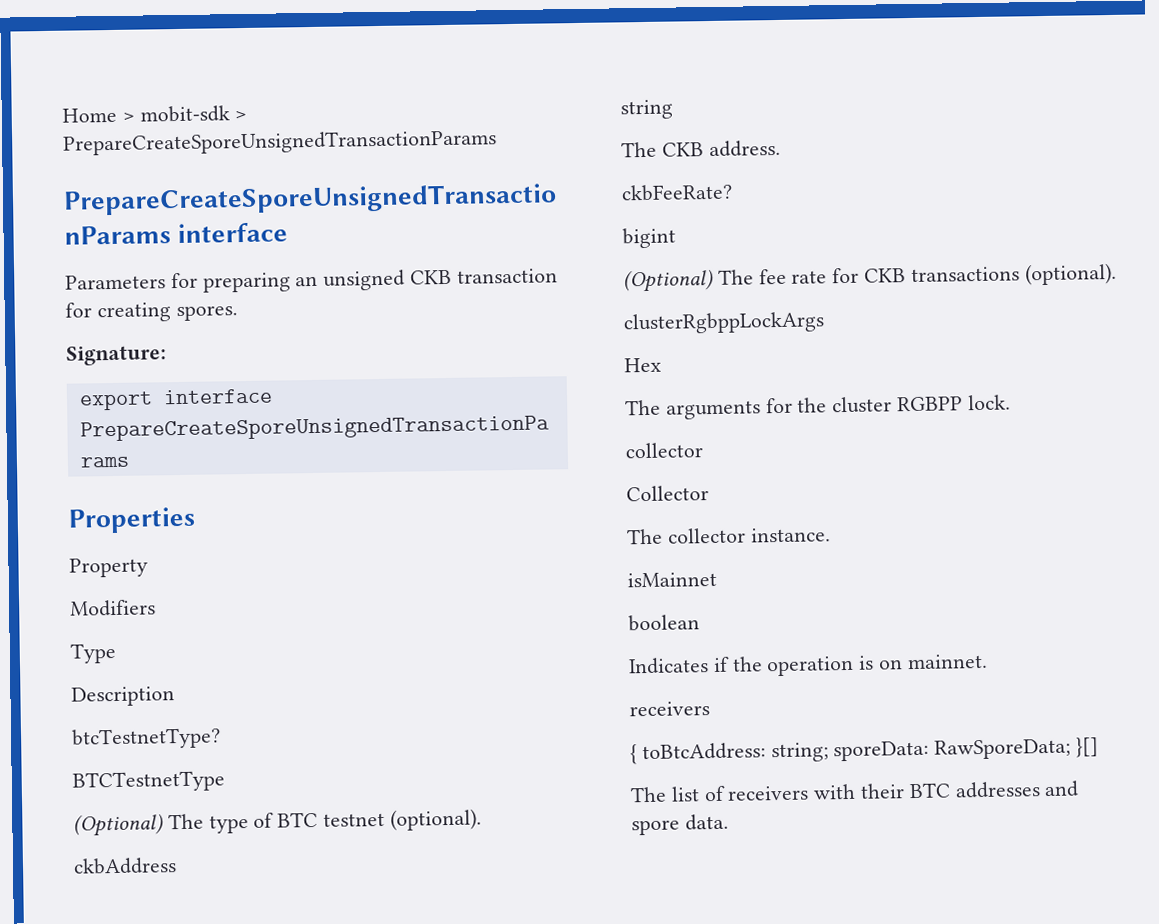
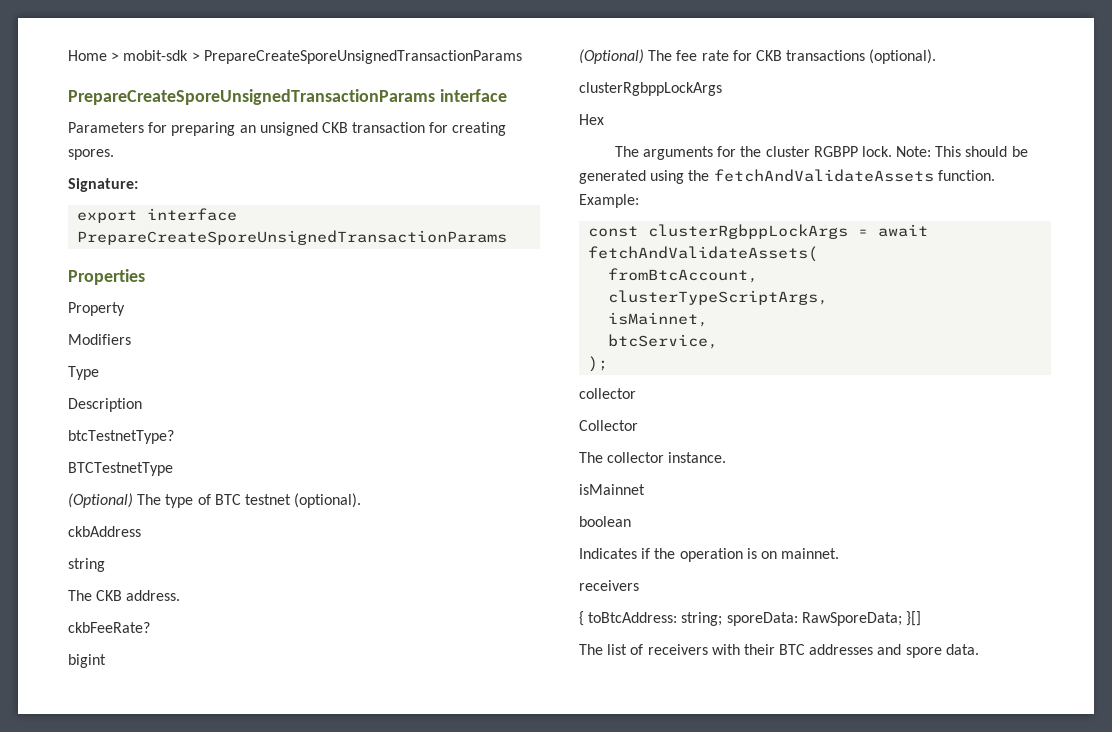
+ Note: This should be generated using the fetchAndValidateAssets function. Example:
+ const clusterRgbppLockArgs = await fetchAndValidateAssets(
+ fromBtcAccount,
+ clusterTypeScriptArgs,
+ isMainnet,
+ btcService,
+ );

